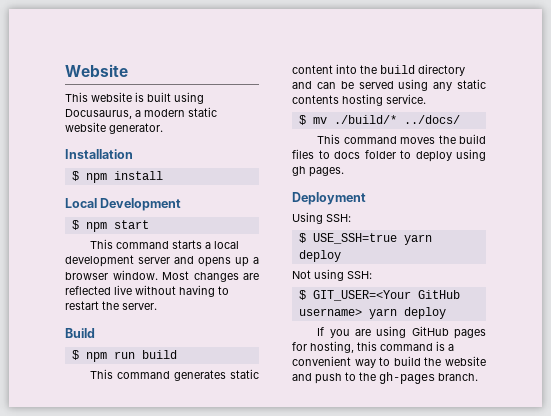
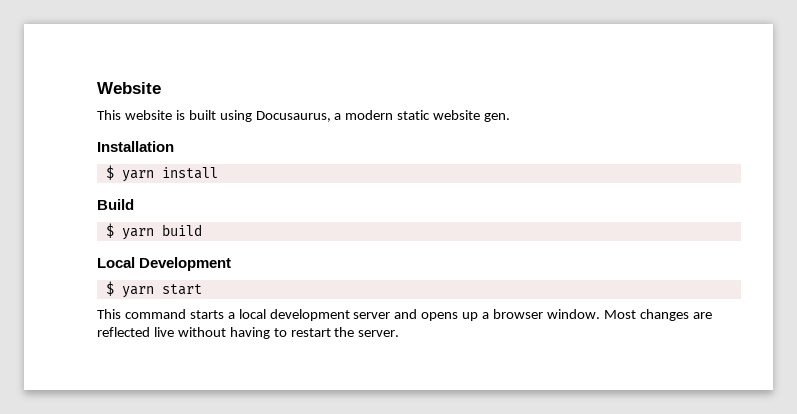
- This website is built using Docusaurus, a modern static website generator.
+ This website is built using Docusaurus, a modern static website gen.
- $ npm install
+ $ yarn install
+ Build
+ $ yarn build
- $ npm start
+ $ yarn start
- Build
- $ npm run build
- This command generates static content into the build directory and can be served using any static contents hosting service.
- $ mv ./build/* ../docs/
- This command moves the build files to docs folder to deploy using gh pages.
- Deployment
- Using SSH:
- $ USE_SSH=true yarn deploy
- Not using SSH:
- $ GIT_USER=<Your GitHub username> yarn deploy
- If you are using GitHub pages for hosting, this command is a convenient way to build the website and push to the gh-pages branch.

